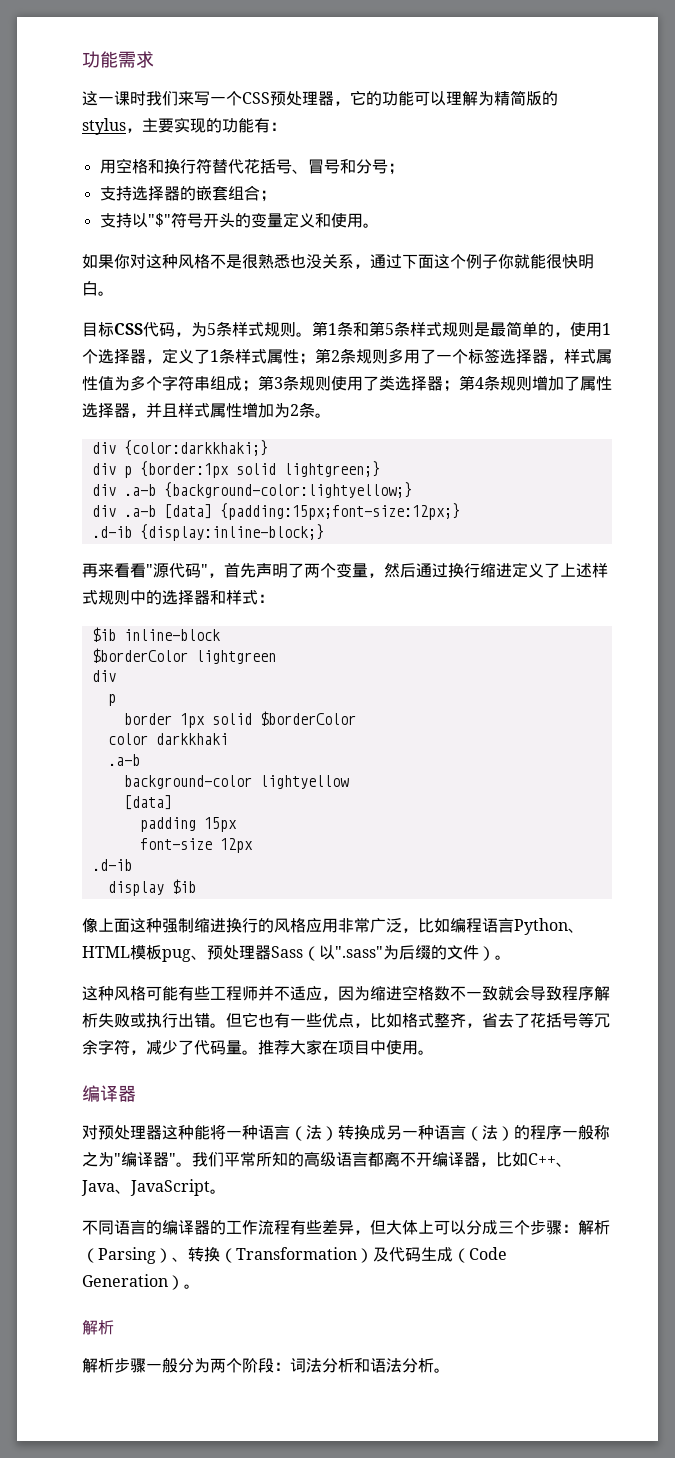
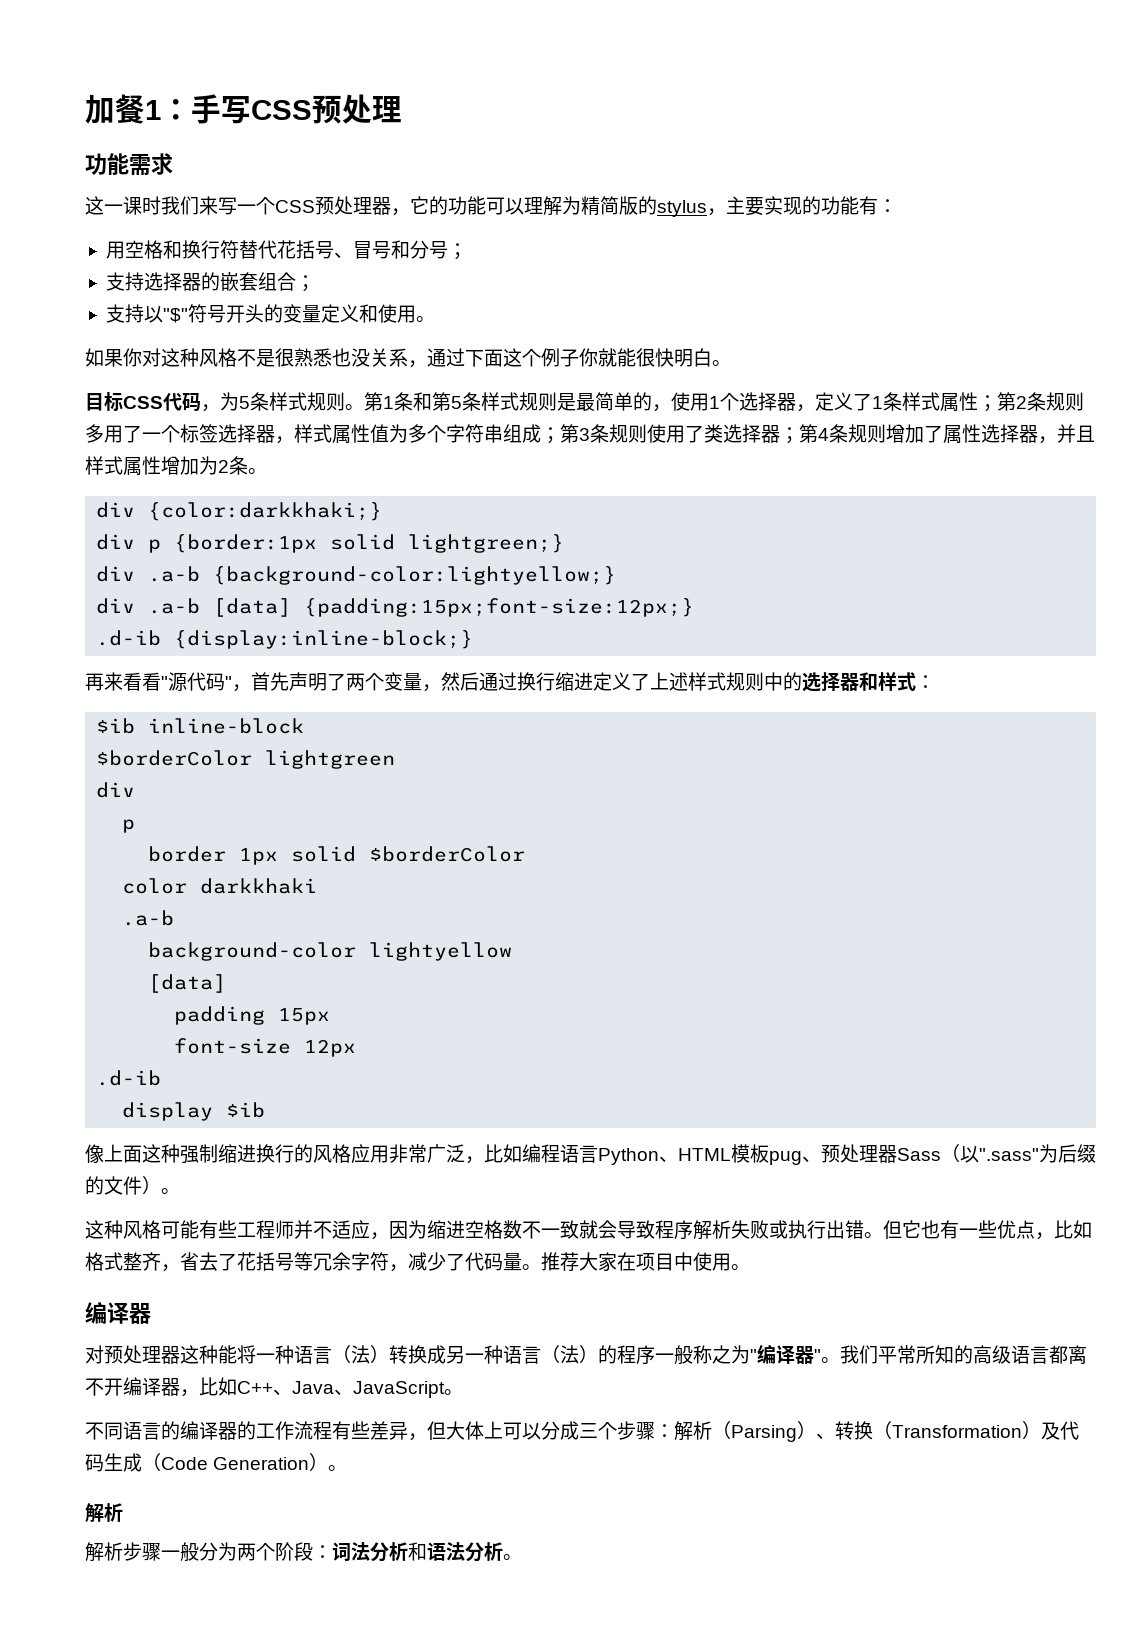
+ 加餐1：手写CSS预处理

